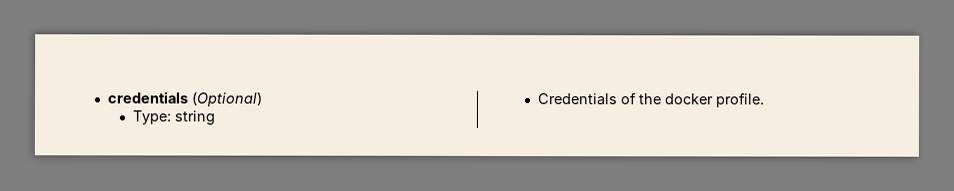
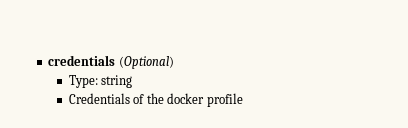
- Credentials of the docker profile.
+ Credentials of the docker profile

